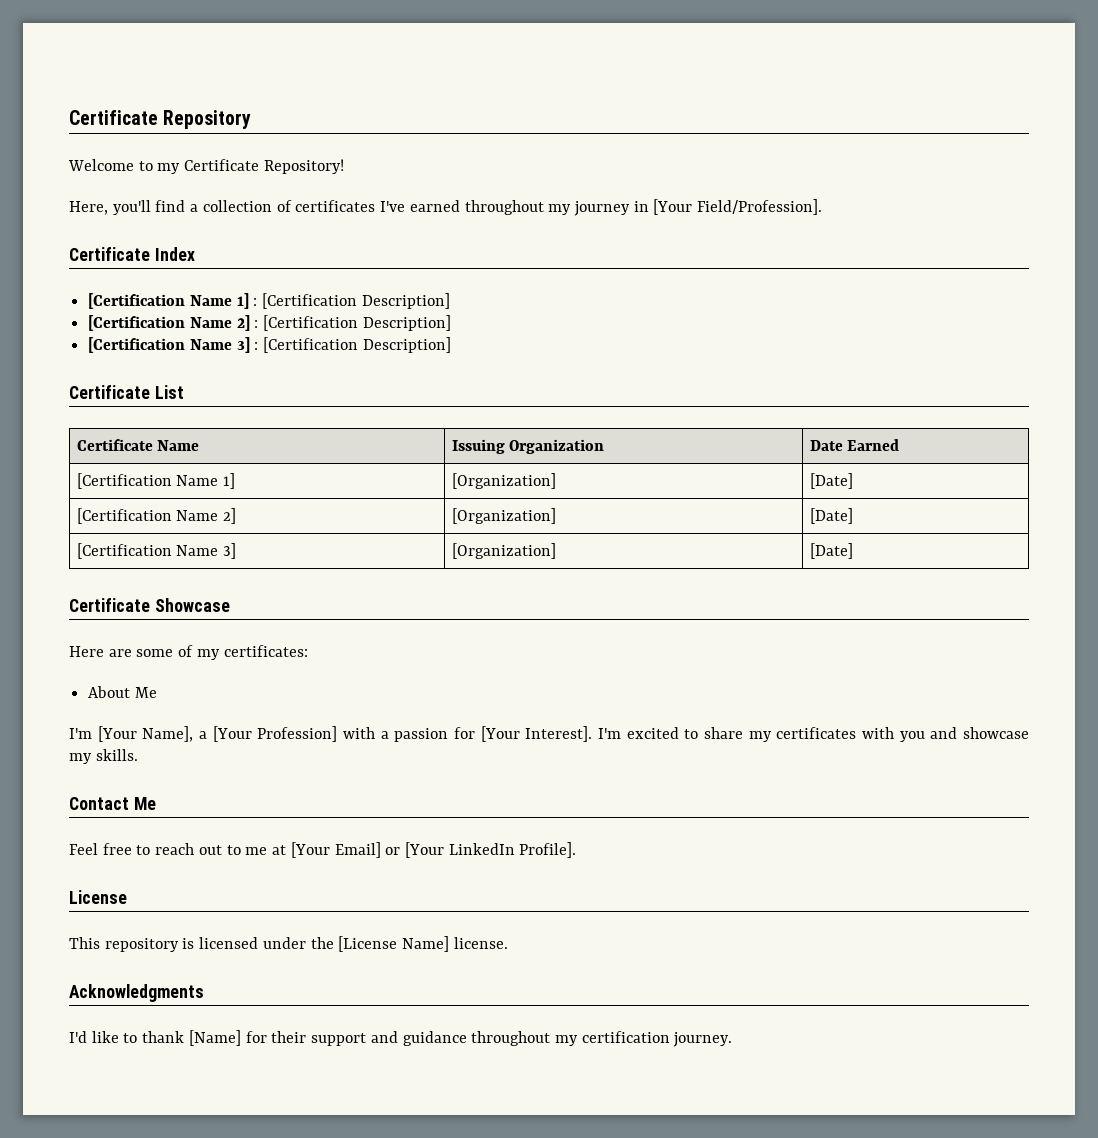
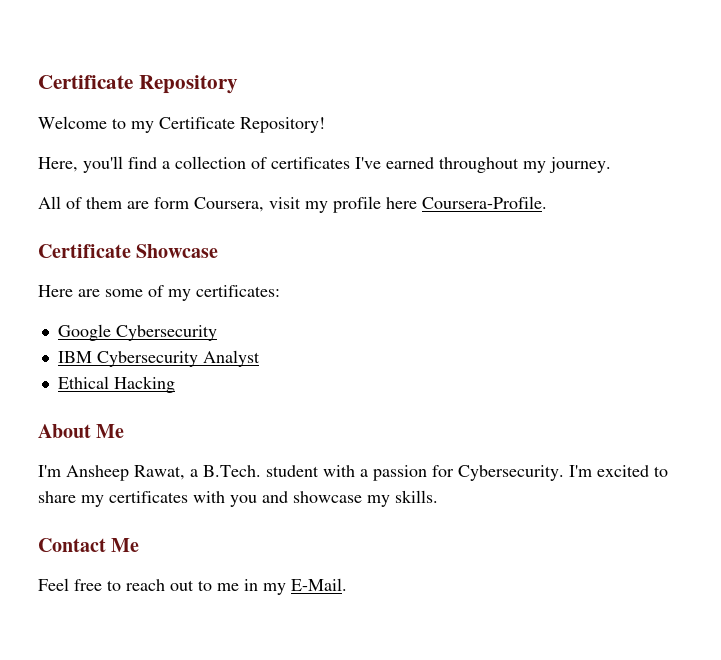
- Here, you'll find a collection of certificates I've earned throughout my journey in [Your Field/Profession].
- Certificate Index
- [Certification Name 1] : [Certification Description]
- [Certification Name 2] : [Certification Description]
- [Certification Name 3] : [Certification Description]
- Certificate List
- Certificate Name | Issuing Organization | Date Earned
- [Certification Name 1] | [Organization] | [Date]
- [Certification Name 2] | [Organization] | [Date]
- [Certification Name 3] | [Organization] | [Date]
+ Here, you'll find a collection of certificates I've earned throughout my journey.
+ All of them are form Coursera, visit my profile here Coursera-Profile.
+ Google Cybersecurity
+ IBM Cybersecurity Analyst
+ Ethical Hacking
  About Me
- I'm [Your Name], a [Your Profession] with a passion for [Your Interest].
+ I'm Ansheep Rawat, a B.Tech. student with a passion for Cybersecurity.
- Feel free to reach out to me at [Your Email] or [Your LinkedIn Profile].
- License
- This repository is licensed under the [License Name] license.
- Acknowledgments
- I'd like to thank [Name] for their support and guidance throughout my certification journey.
+ Feel free to reach out to me in my E-Mail.

